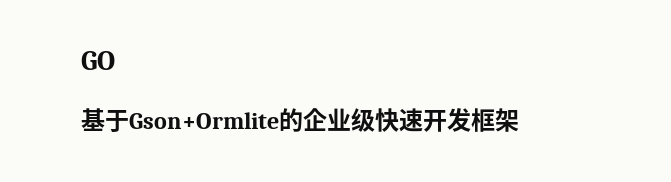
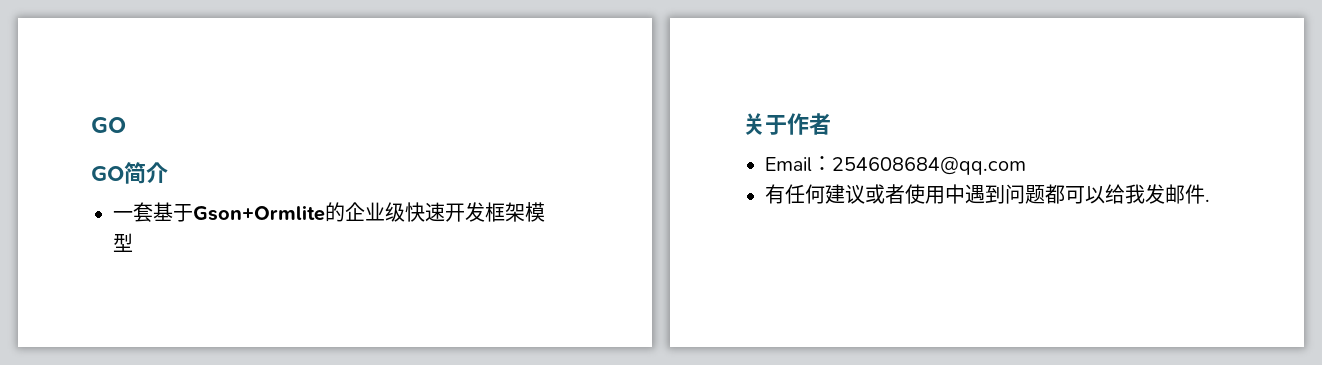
- 基于Gson+Ormlite的企业级快速开发框架
+ GO简介
+ 一套基于Gson+Ormlite的企业级快速开发框架模型
+ 关于作者
+ Email：254608684@qq.com
+ 有任何建议或者使用中遇到问题都可以给我发邮件.

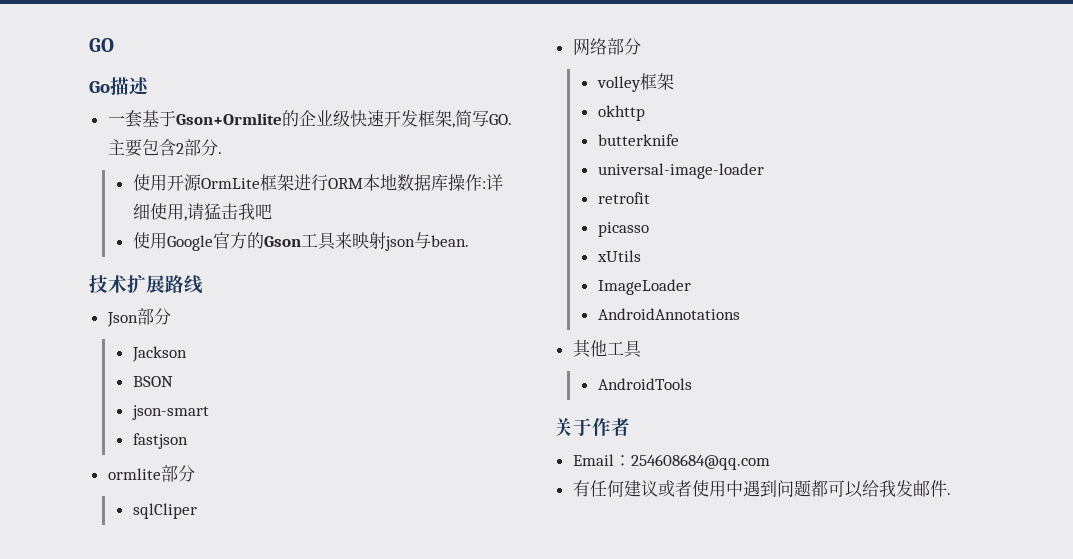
- GO简介
+ Go描述
- 一套基于Gson+Ormlite的企业级快速开发框架模型
+ 一套基于Gson+Ormlite的企业级快速开发框架,简写GO.主要包含2部分.
+ 使用开源OrmLite框架进行ORM本地数据库操作:详细使用,请猛击我吧
+ 使用Google官方的Gson工具来映射json与bean.
+ 技术扩展路线
+ Json部分
+ Jackson
+ BSON
+ json-smart
+ fastjson
+ ormlite部分
+ sqlCliper
+ 网络部分
+ volley框架
+ okhttp
+ butterknife
+ universal-image-loader
+ retrofit
+ picasso
+ xUtils
+ ImageLoader
+ AndroidAnnotations
+ 其他工具
+ AndroidTools

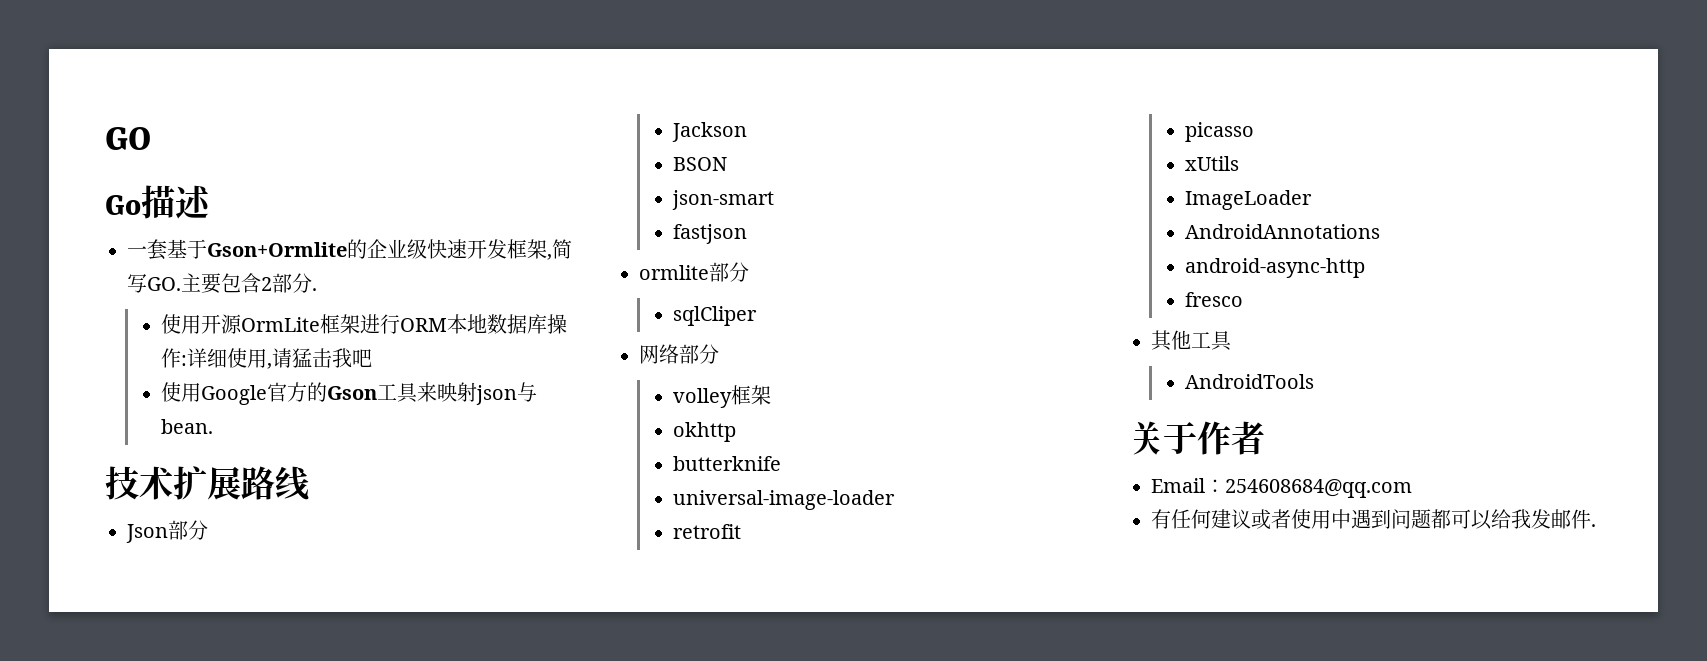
+ android-async-http
+ fresco

